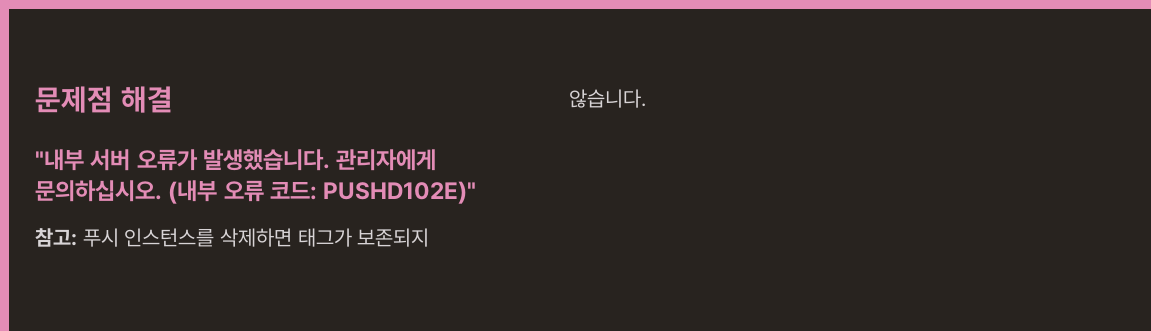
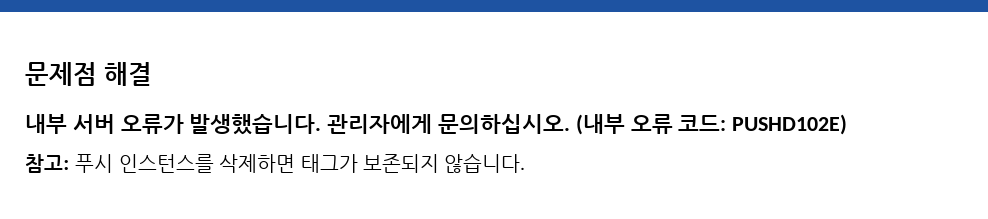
- "내부 서버 오류가 발생했습니다.
+ 내부 서버 오류가 발생했습니다.
- (내부 오류 코드: PUSHD102E)"
+ (내부 오류 코드: PUSHD102E)

